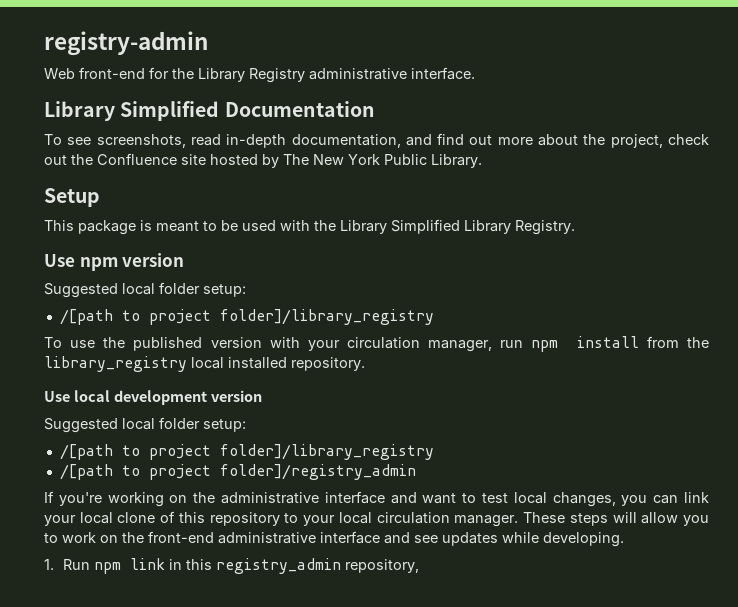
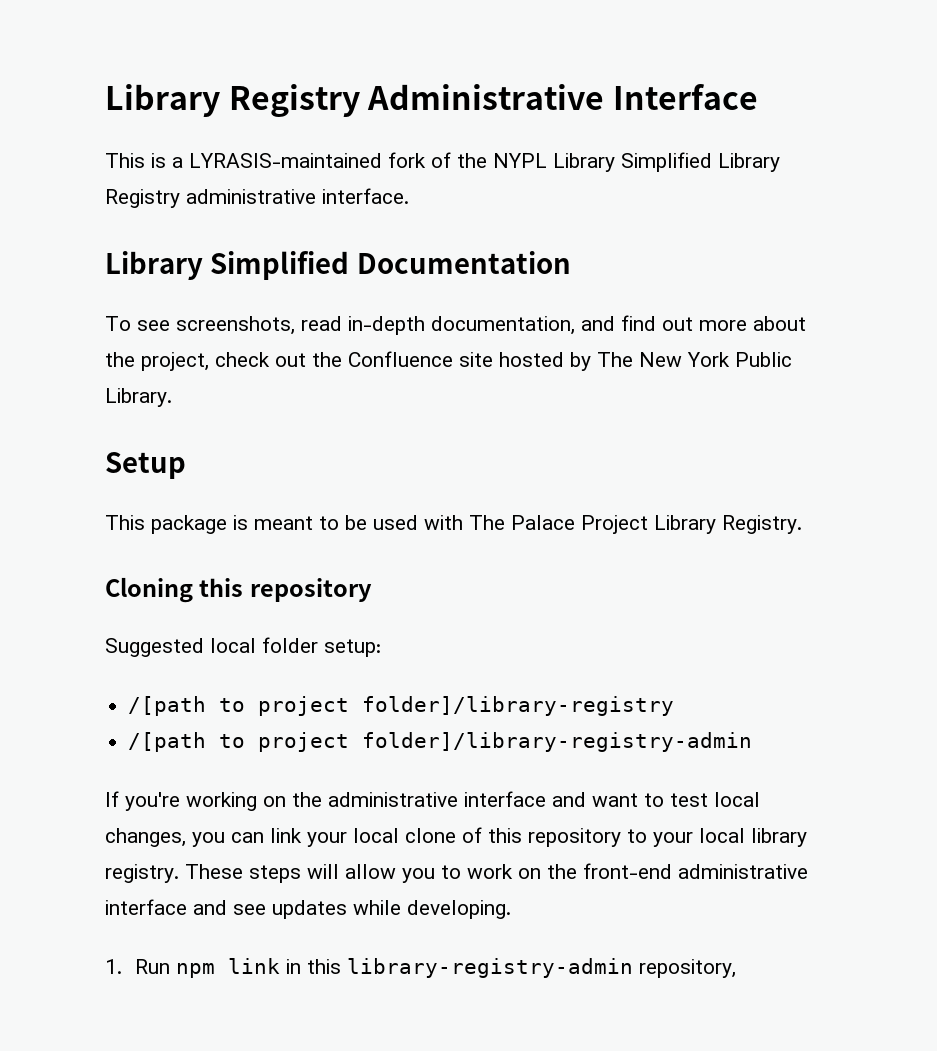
- registry-admin
- Web front-end for the Library Registry administrative interface.
+ Library Registry Administrative Interface
+ This is a LYRASIS-maintained fork of the NYPL Library Simplified Library Registry administrative interface.
- This package is meant to be used with the Library Simplified Library Registry.
+ This package is meant to be used with The Palace Project Library Registry.
- Use npm version
+ Cloning this repository
  Suggested local folder setup:
- /[path to project folder]/library_registry
- To use the published version with your circulation manager, run npm install from the library_registry local installed repository.
- Use local development version
- Suggested local folder setup:
- /[path to project folder]/library_registry
- /[path to project folder]/registry_admin
+ /[path to project folder]/library-registry
+ /[path to project folder]/library-registry-admin
- If you're working on the administrative interface and want to test local changes, you can link your local clone of this repository to your local circulation manager.
+ If you're working on the administrative interface and want to test local changes, you can link your local clone of this repository to your local library registry.
- 1. Run npm link in this registry_admin repository,
+ 1. Run npm link in this library-registry-admin repository,

